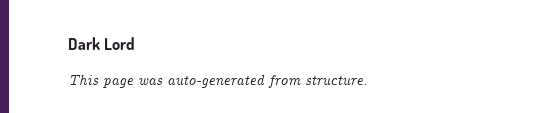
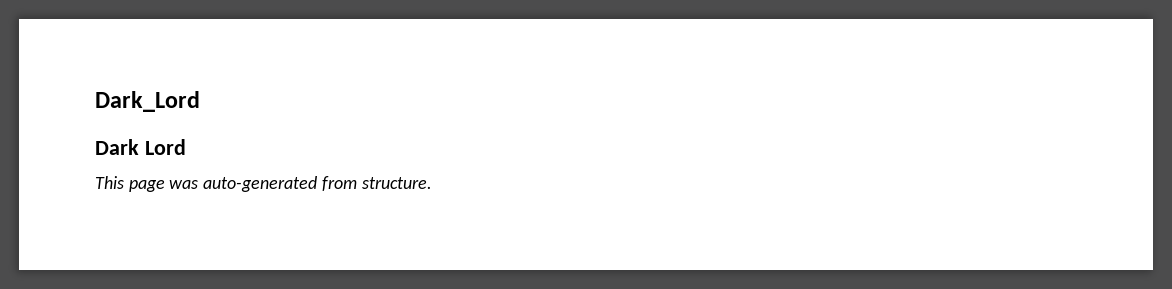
+ Dark_Lord

